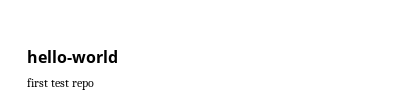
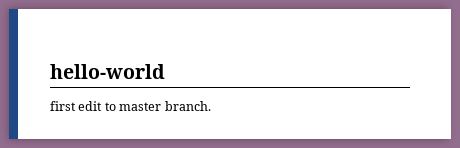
- first test repo
+ first edit to master branch.

